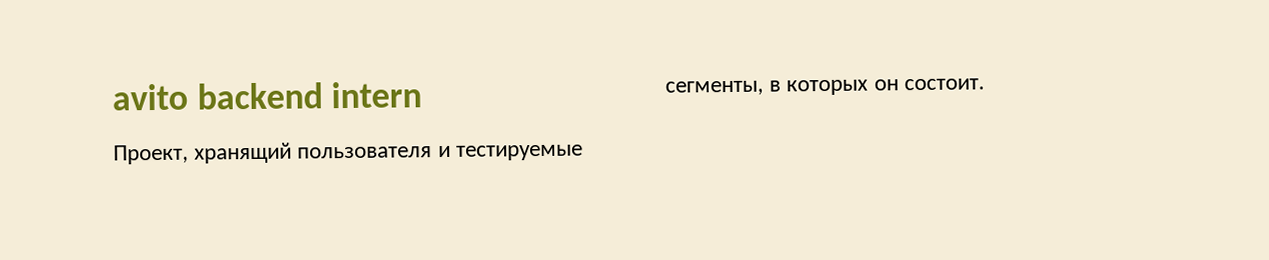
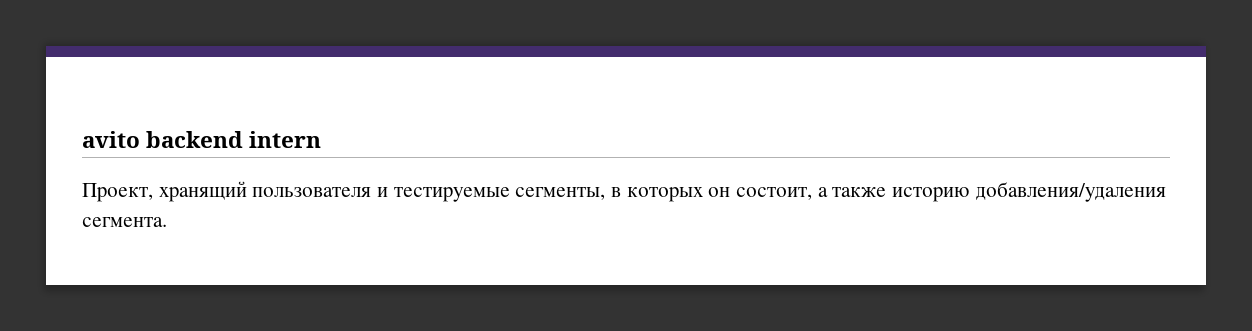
- Проект, хранящий пользователя и тестируемые сегменты, в которых он состоит.
+ Проект, хранящий пользователя и тестируемые сегменты, в которых он состоит, а также историю добавления/удаления сегмента.

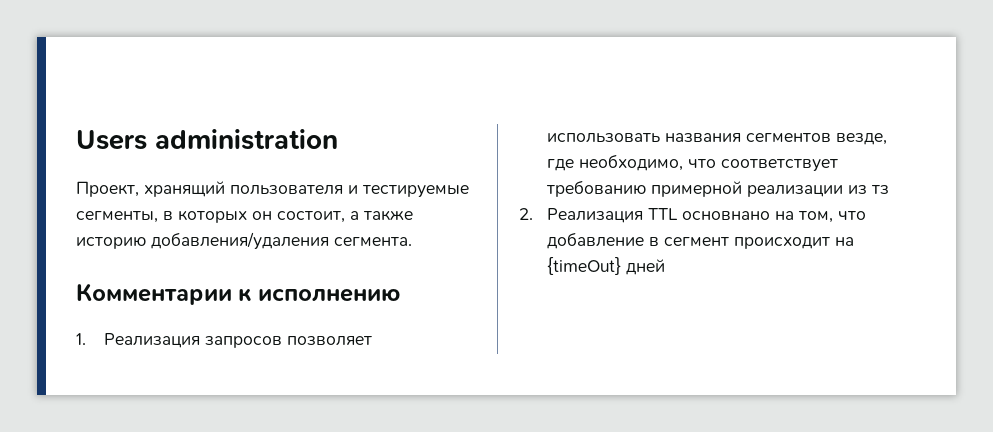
- avito backend intern
+ Users administration
+ Комментарии к исполнению
+ 1. Реализация запросов позволяет использовать названия сегментов везде, где необходимо, что соответствует требованию примерной реализации из тз
+ 2. Реализация TTL основнано на том, что добавление в сегмент происходит на {timeOut} дней

